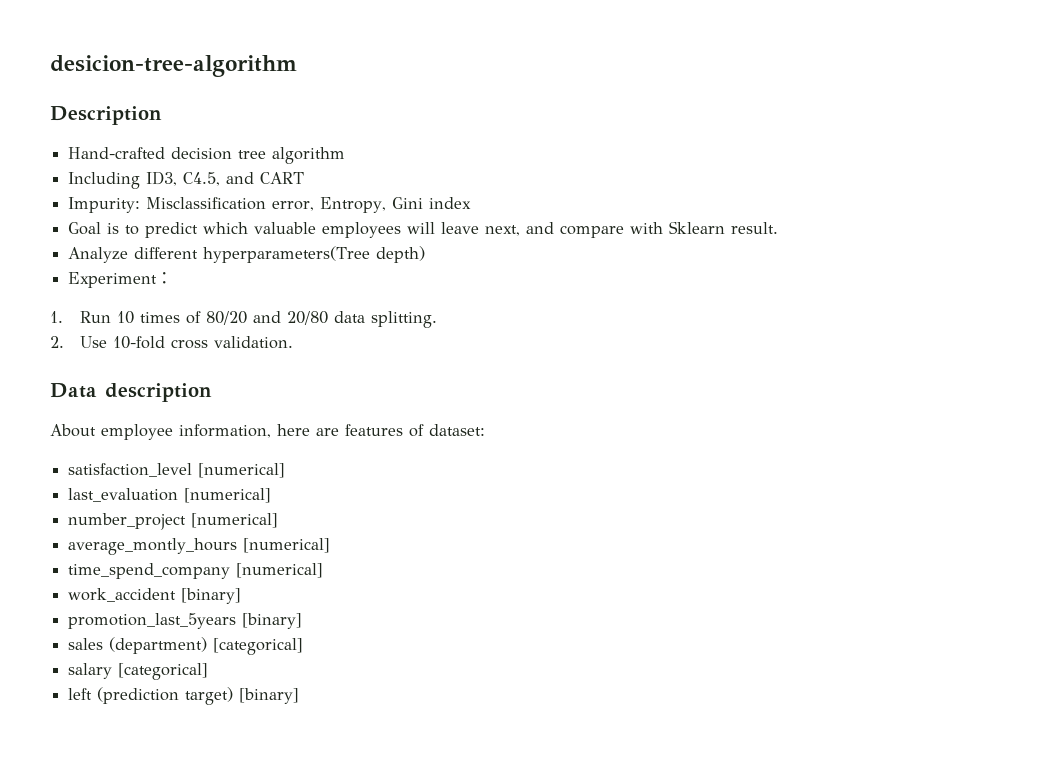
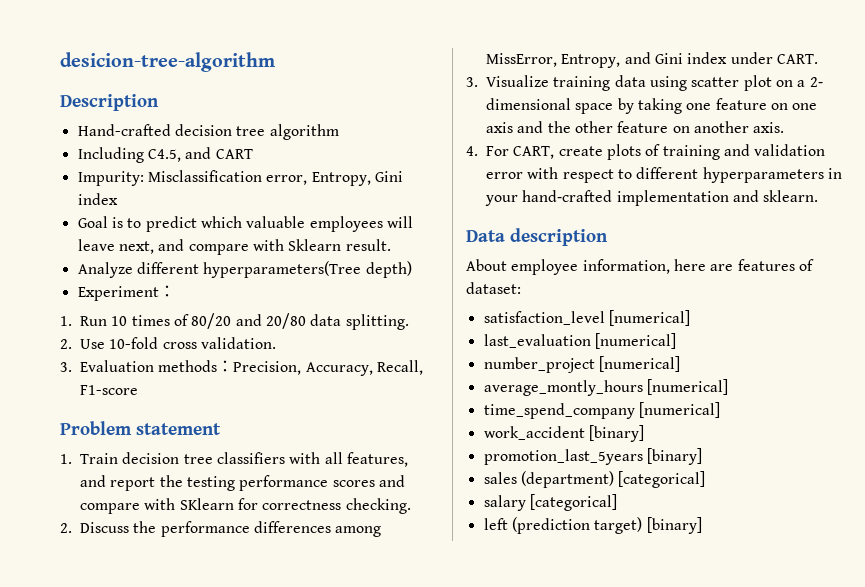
- Including ID3, C4.5, and CART
+ Including C4.5, and CART
+ 3. Evaluation methods：Precision, Accuracy, Recall, F1-score
+ Problem statement
+ 1. Train decision tree classifiers with all features, and report the testing performance scores and compare with SKlearn for correctness checking.
+ 2. Discuss the performance differences among MissError, Entropy, and Gini index under CART.
+ 3. Visualize training data using scatter plot on a 2‐ dimensional space by taking one feature on one axis and the other feature on another axis.
+ 4. For CART, create plots of training and validation error with respect to different hyperparameters in your hand‐crafted implementation and sklearn.

